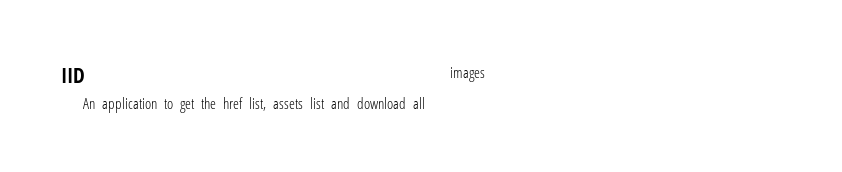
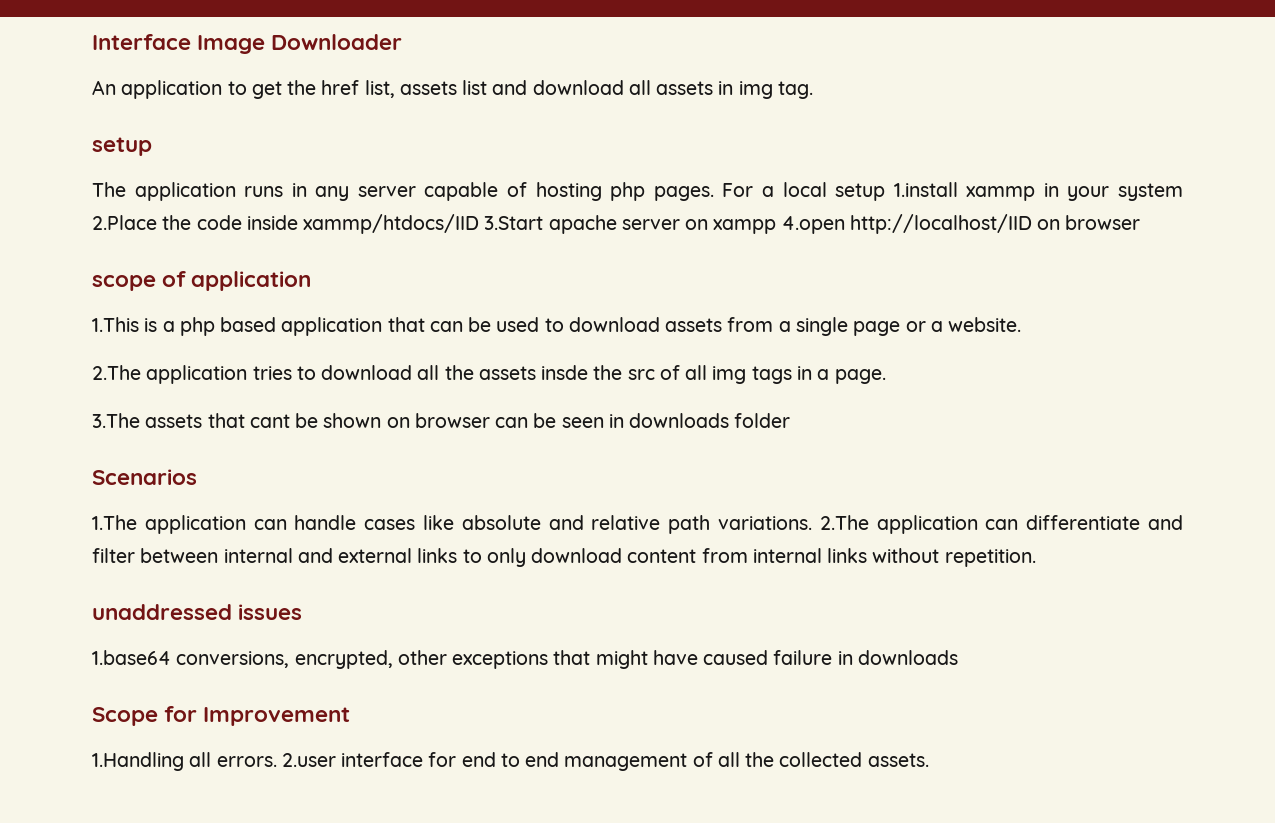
- IID
+ Interface Image Downloader
- An application to get the href list, assets list and download all images
+ An application to get the href list, assets list and download all assets in img tag.
+ setup
+ The application runs in any server capable of hosting php pages. For a local setup 1.install xammp in your system 2.Place the code inside xammp/htdocs/IID 3.Start apache server on xampp 4.open http://localhost/IID on browser
+ scope of application
+ 1.This is a php based application that can be used to download assets from a single page or a website.
+ 2.The application tries to download all the assets insde the src of all img tags in a page.
+ 3.The assets that cant be shown on browser can be seen in downloads folder
+ Scenarios
+ 1.The application can handle cases like absolute and relative path variations. 2.The application can differentiate and filter between internal and external links to only download content from internal links without repetition.
+ unaddressed issues
+ 1.base64 conversions, encrypted, other exceptions that might have caused failure in downloads
+ Scope for Improvement
+ 1.Handling all errors. 2.user interface for end to end management of all the collected assets.

